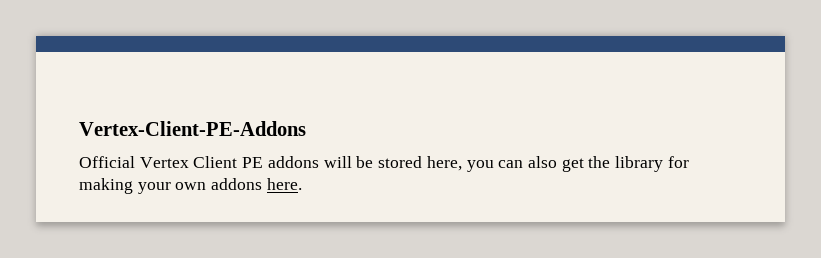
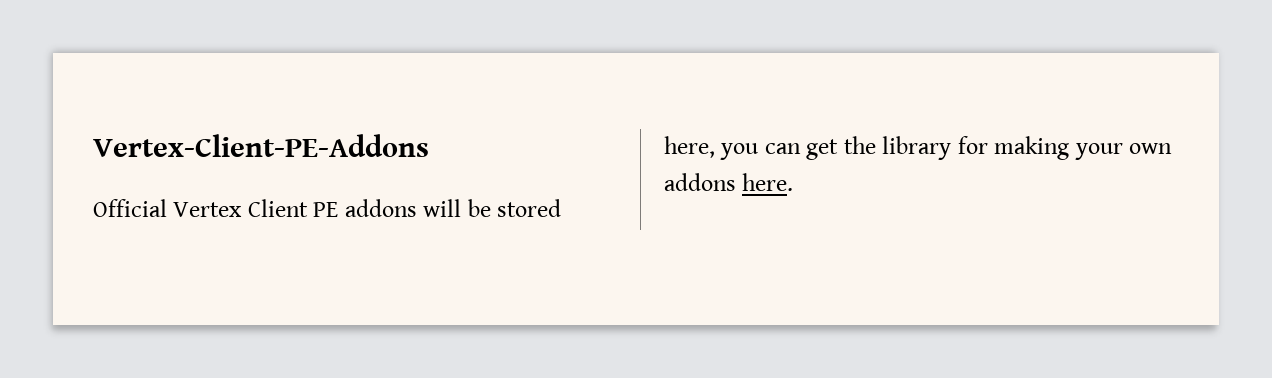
- Official Vertex Client PE addons will be stored here, you can also get the library for making your own addons here.
+ Official Vertex Client PE addons will be stored here, you can get the library for making your own addons here.

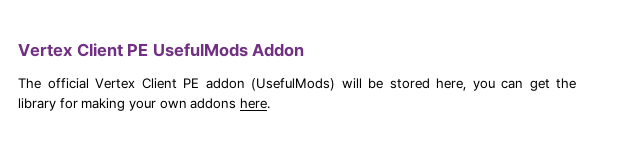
- Vertex-Client-PE-Addons
- Official Vertex Client PE addons will be stored here, you can get the library for making your own addons here.
+ Vertex Client PE UsefulMods Addon
+ The official Vertex Client PE addon (UsefulMods) will be stored here, you can get the library for making your own addons here.

